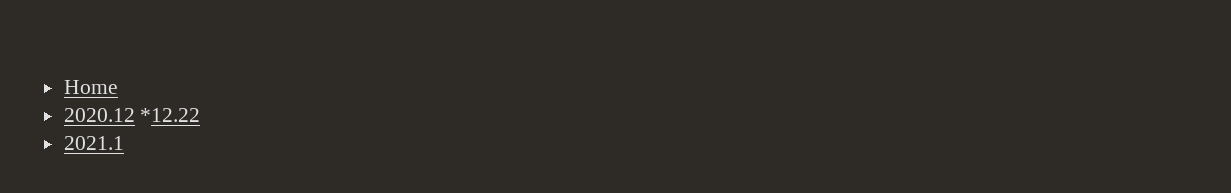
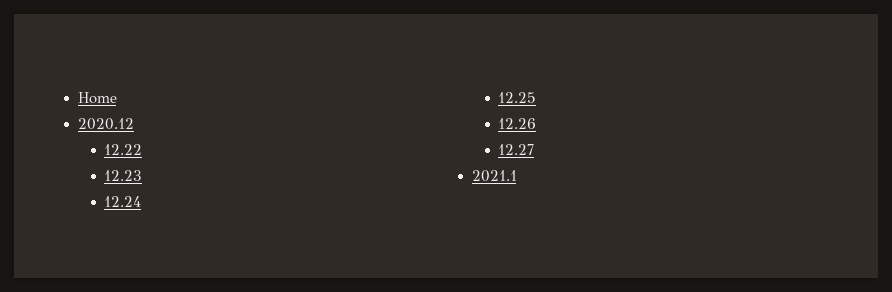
- 2020.12 *12.22
+ 2020.12
+ 12.22
+ 12.23
+ 12.24
+ 12.25
+ 12.26
+ 12.27

